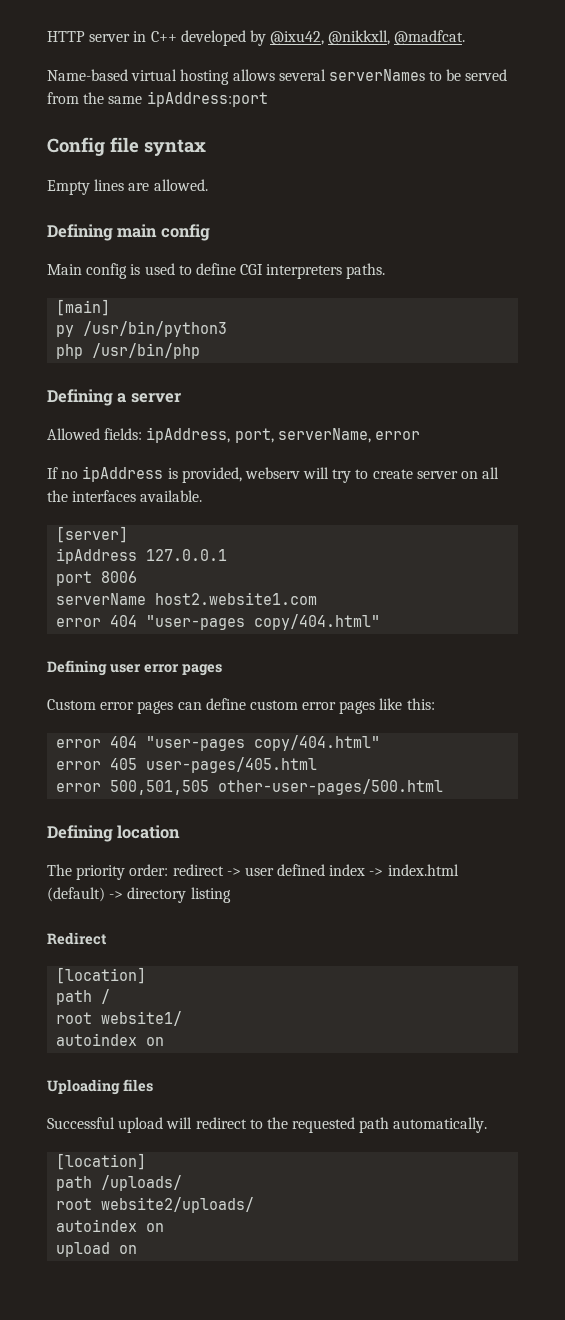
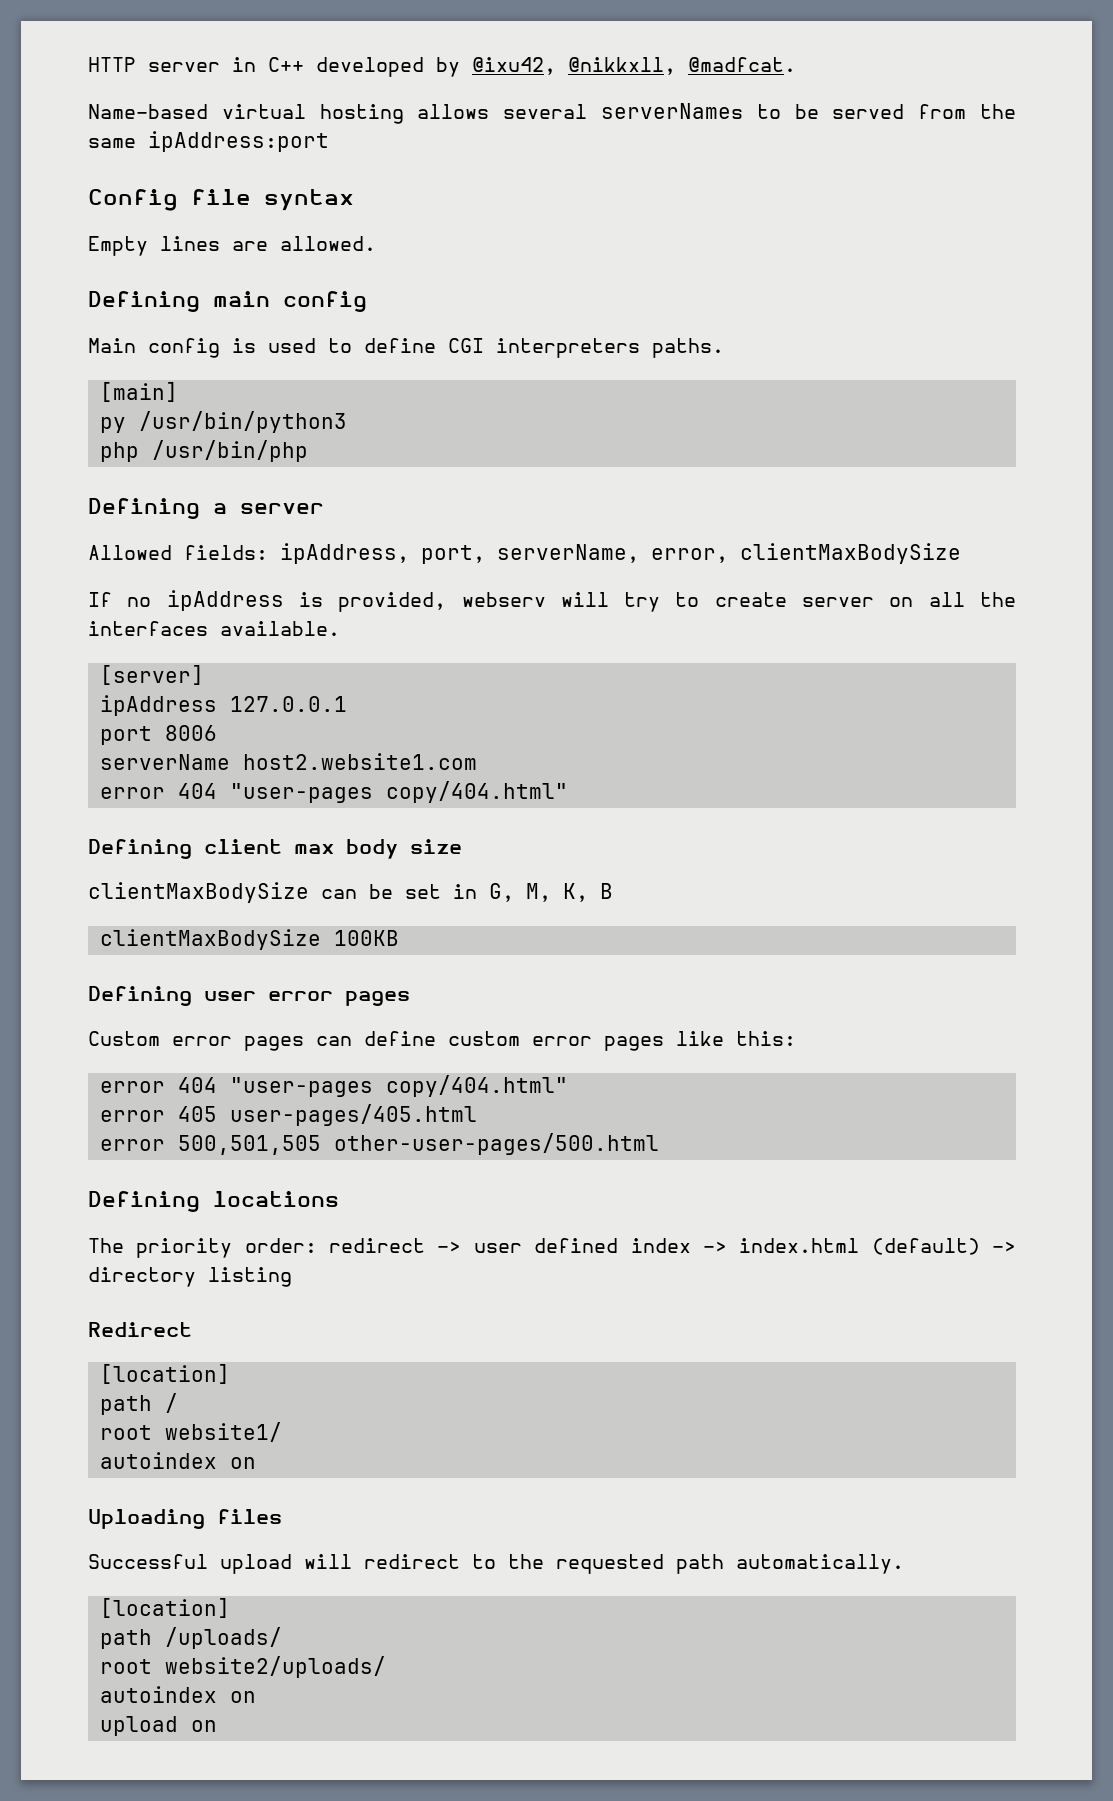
- Allowed fields: ipAddress, port, serverName, error
+ Allowed fields: ipAddress, port, serverName, error, clientMaxBodySize
+ Defining client max body size
+ clientMaxBodySize can be set in G, M, K, B
+ clientMaxBodySize 100KB
- Defining location
+ Defining locations

